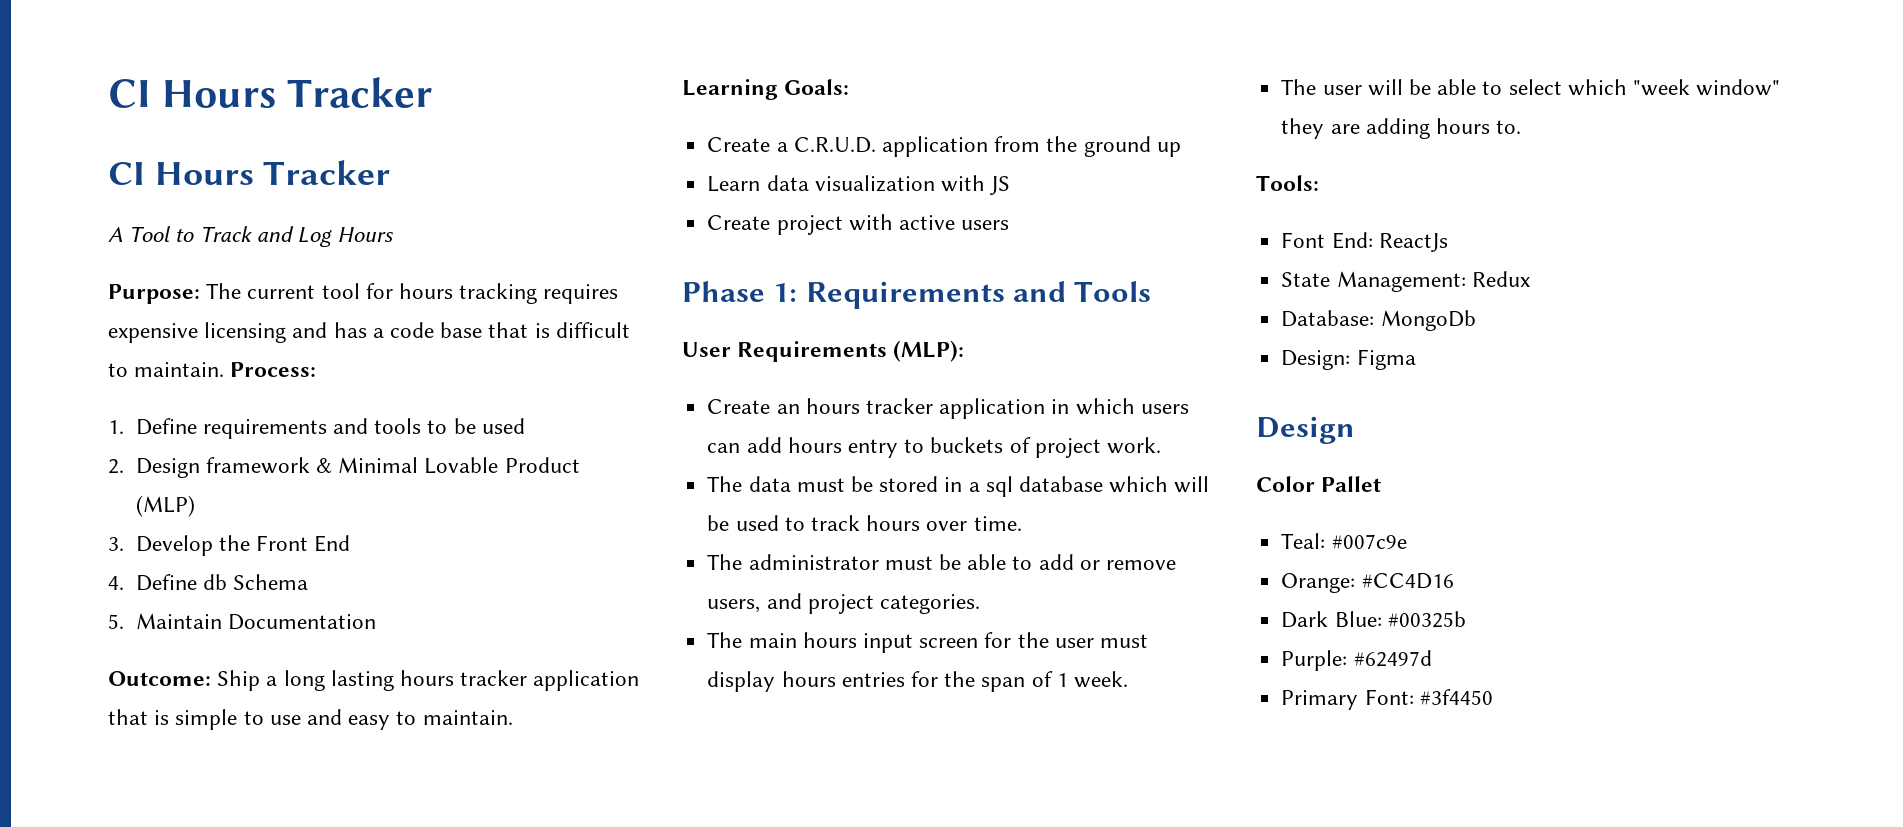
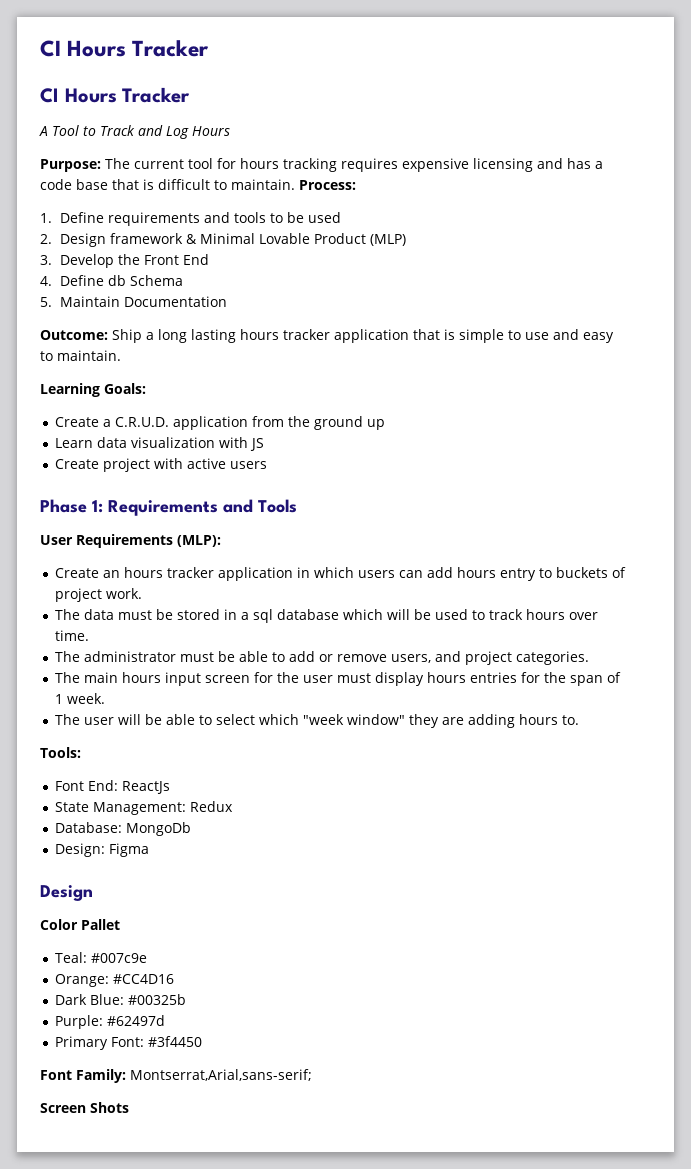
+ Font Family: Montserrat,Arial,sans-serif;
+ Screen Shots

